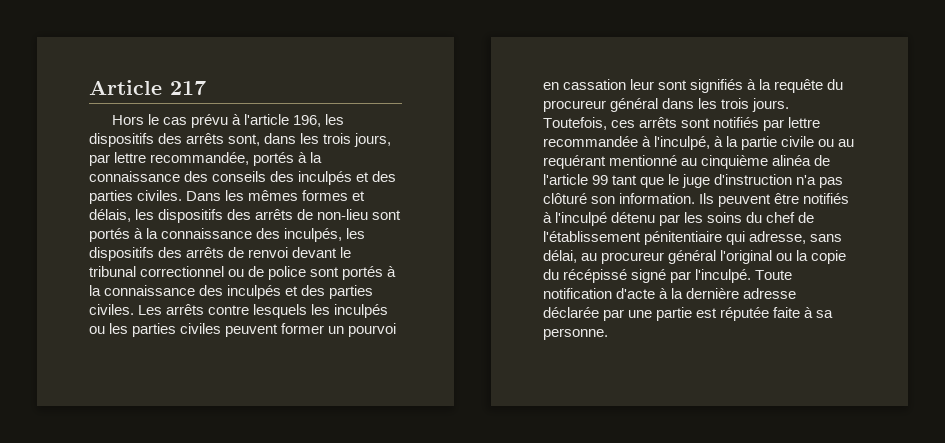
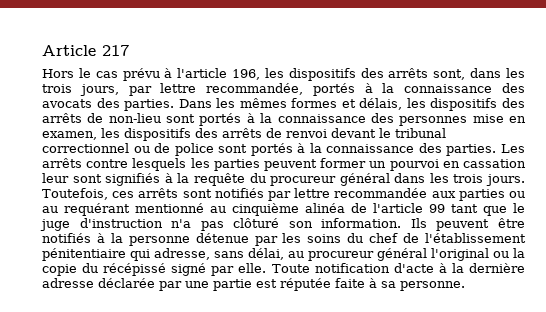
- Hors le cas prévu à l'article 196, les dispositifs des arrêts sont, dans les trois jours, par lettre recommandée, portés à la connaissance des conseils des inculpés et des parties civiles.
+ Hors le cas prévu à l'article 196, les dispositifs des arrêts sont, dans les trois jours, par lettre recommandée, portés à la connaissance des avocats des parties.
- Dans les mêmes formes et délais, les dispositifs des arrêts de non-lieu sont portés à la connaissance des inculpés, les dispositifs des arrêts de renvoi devant le tribunal correctionnel ou de police sont portés à la connaissance des inculpés et des parties civiles.
+ Dans les mêmes formes et délais, les dispositifs des arrêts de non-lieu sont portés à la connaissance des personnes mise en examen, les dispositifs des arrêts de renvoi devant le tribunal correctionnel ou de police sont portés à la connaissance des parties.
- Les arrêts contre lesquels les inculpés ou les parties civiles peuvent former un pourvoi en cassation leur sont signifiés à la requête du procureur général dans les trois jours.
+ Les arrêts contre lesquels les parties peuvent former un pourvoi en cassation leur sont signifiés à la requête du procureur général dans les trois jours.
- Toutefois, ces arrêts sont notifiés par lettre recommandée à l'inculpé, à la partie civile ou au requérant mentionné au cinquième alinéa de l'article 99 tant que le juge d'instruction n'a pas clôturé son information.
+ Toutefois, ces arrêts sont notifiés par lettre recommandée aux parties ou au requérant mentionné au cinquième alinéa de l'article 99 tant que le juge d'instruction n'a pas clôturé son information.
- Ils peuvent être notifiés à l'inculpé détenu par les soins du chef de l'établissement pénitentiaire qui adresse, sans délai, au procureur général l'original ou la copie du récépissé signé par l'inculpé.
+ Ils peuvent être notifiés à la personne détenue par les soins du chef de l'établissement pénitentiaire qui adresse, sans délai, au procureur général l'original ou la copie du récépissé signé par elle.

